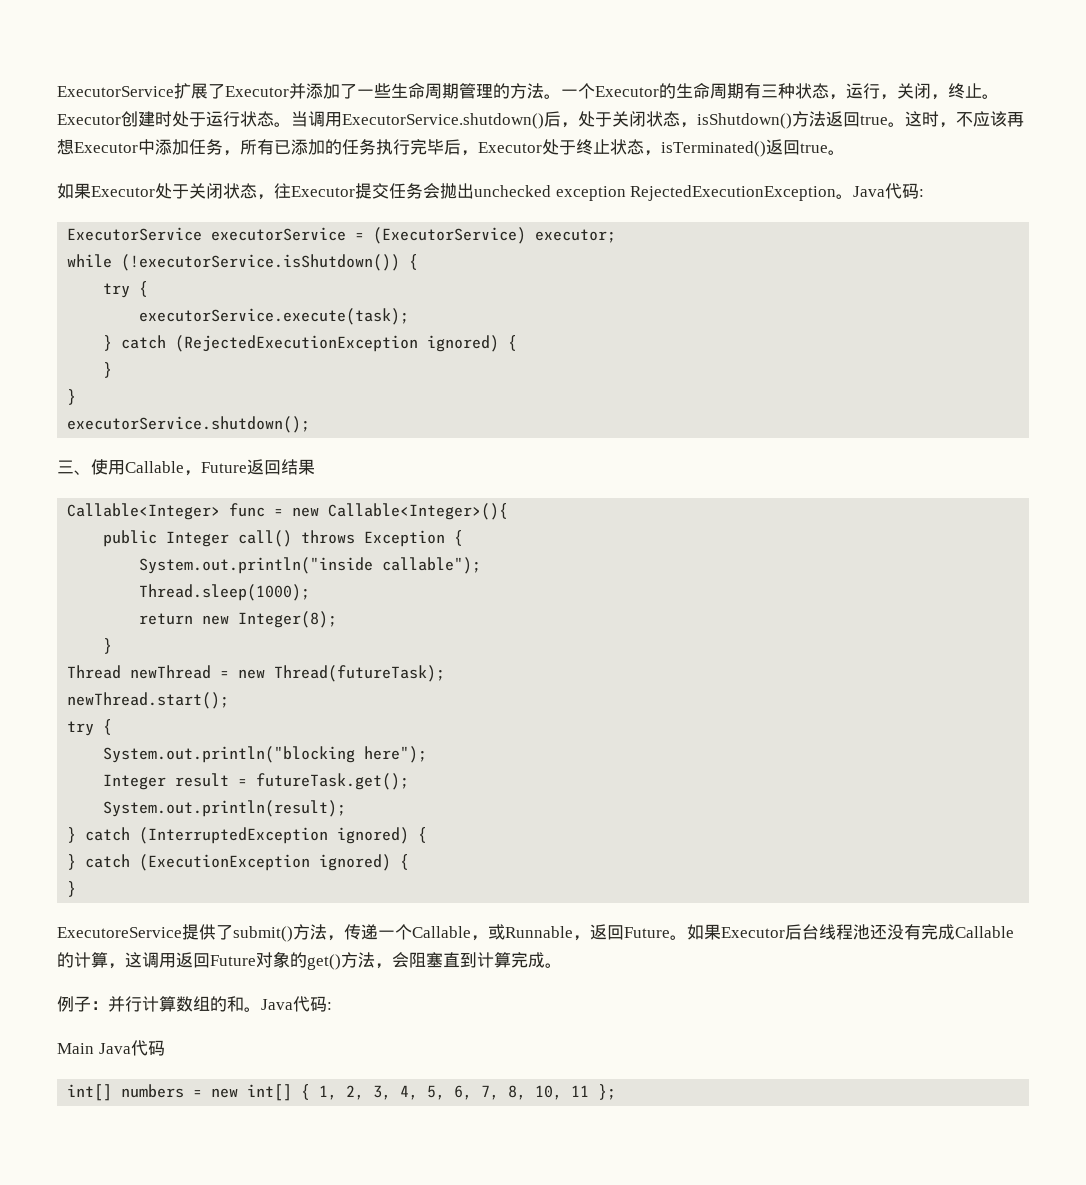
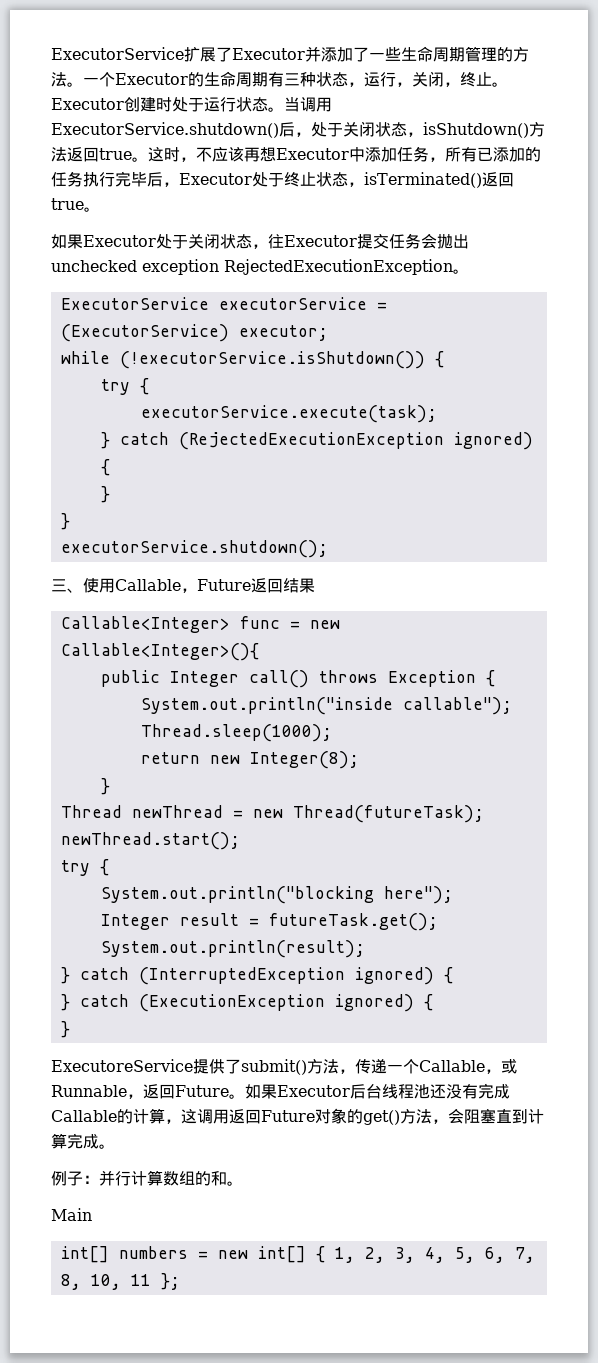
- 如果Executor处于关闭状态，往Executor提交任务会抛出unchecked exception RejectedExecutionException。Java代码:
+ 如果Executor处于关闭状态，往Executor提交任务会抛出unchecked exception RejectedExecutionException。
- 例子：并行计算数组的和。Java代码:
+ 例子：并行计算数组的和。
- Main Java代码
+ Main

